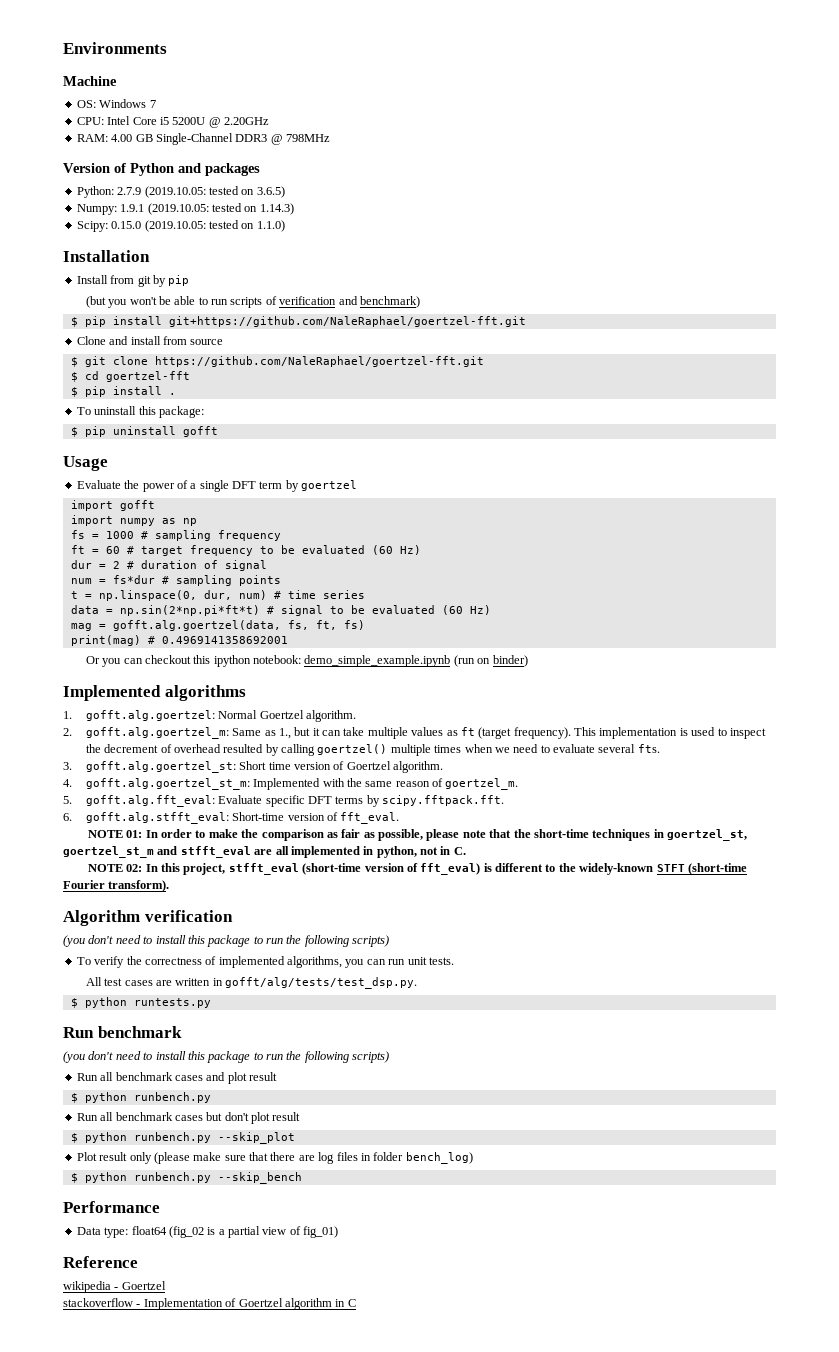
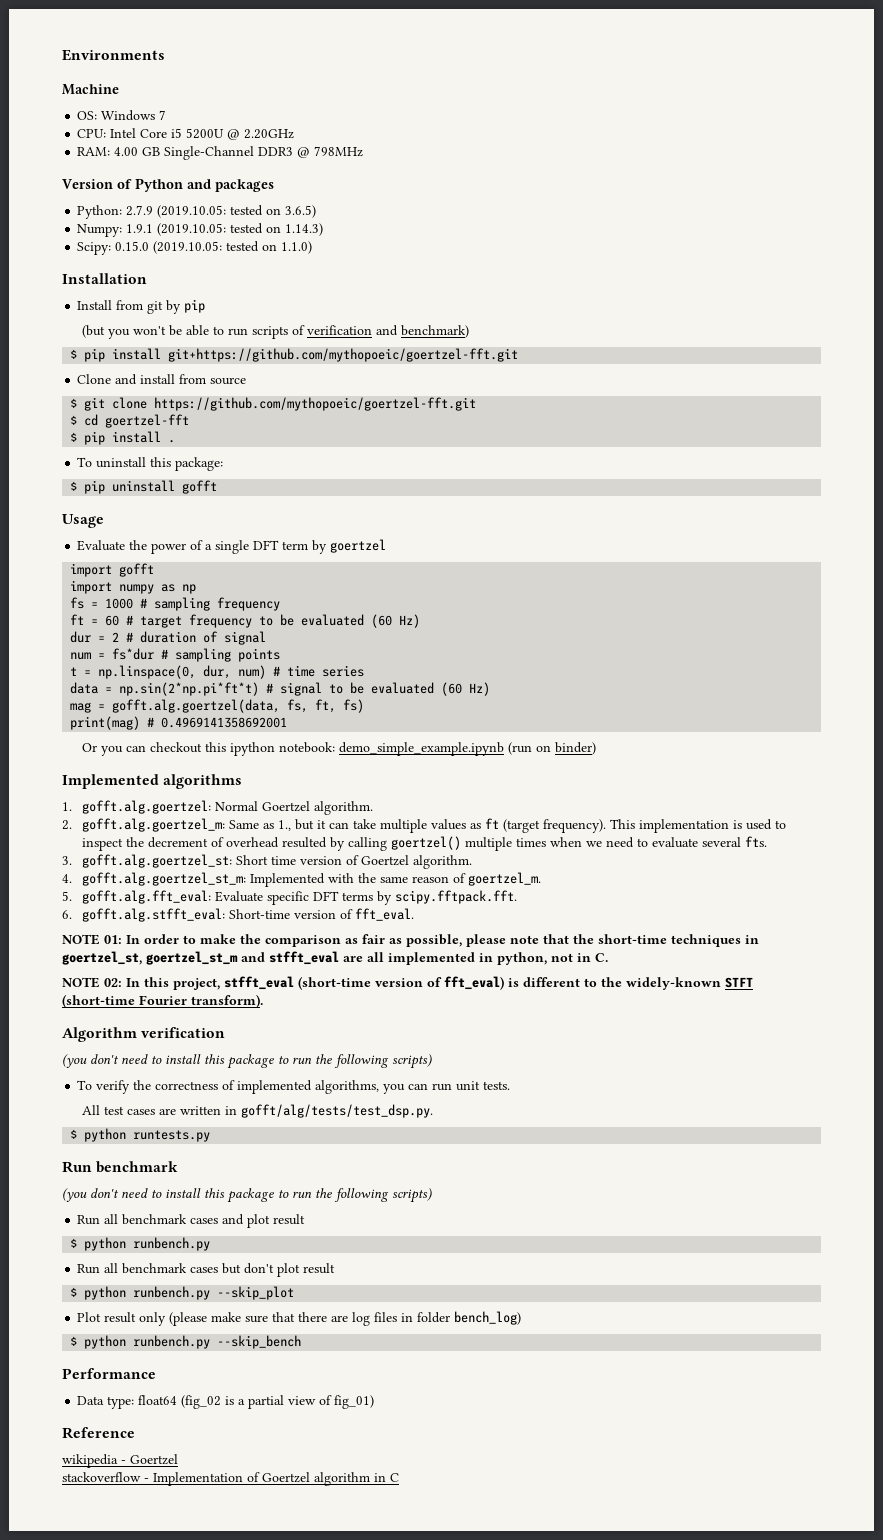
- $ pip install git+https://github.com/NaleRaphael/goertzel-fft.git
+ $ pip install git+https://github.com/mythopoeic/goertzel-fft.git
- $ git clone https://github.com/NaleRaphael/goertzel-fft.git
+ $ git clone https://github.com/mythopoeic/goertzel-fft.git

